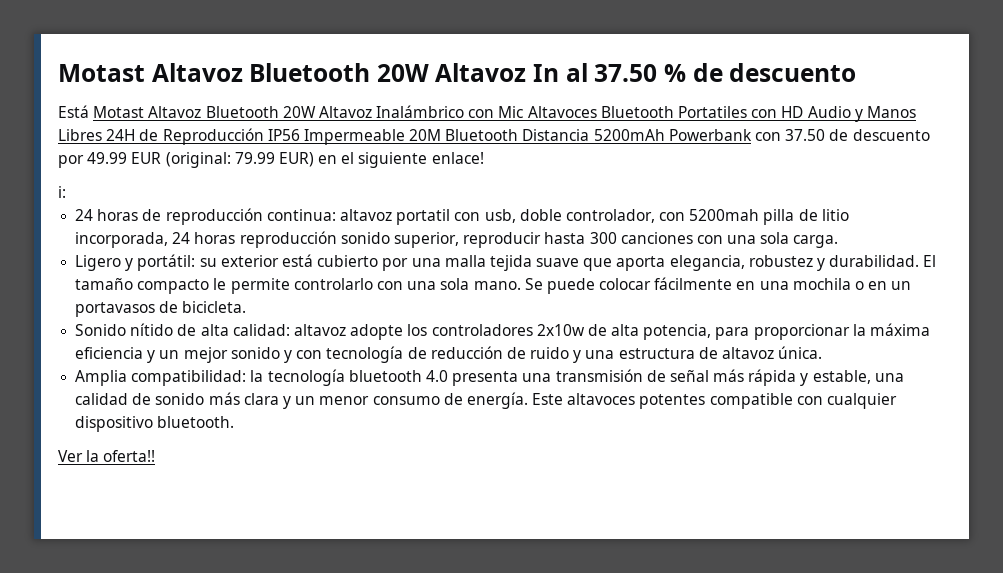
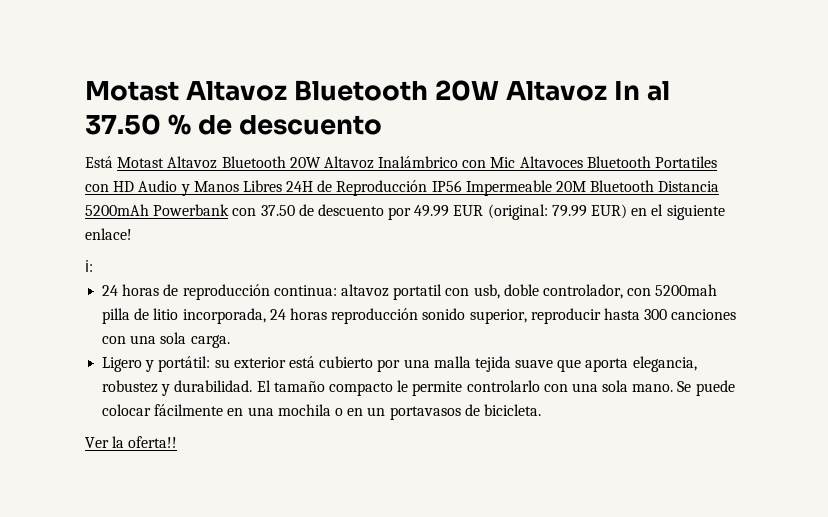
- Sonido nítido de alta calidad: altavoz adopte los controladores 2x10w de alta potencia, para proporcionar la máxima eficiencia y un mejor sonido y con tecnología de reducción de ruido y una estructura de altavoz única.
- Amplia compatibilidad: la tecnología bluetooth 4.0 presenta una transmisión de señal más rápida y estable, una calidad de sonido más clara y un menor consumo de energía. Este altavoces potentes compatible con cualquier dispositivo bluetooth.

